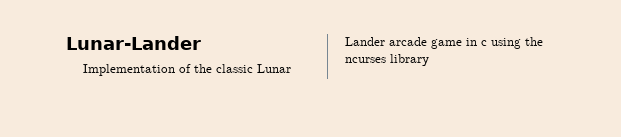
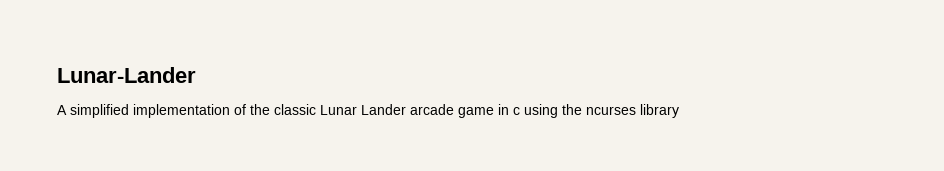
- Implementation of the classic Lunar Lander arcade game in c using the ncurses library
+ A simplified implementation of the classic Lunar Lander arcade game in c using the ncurses library

